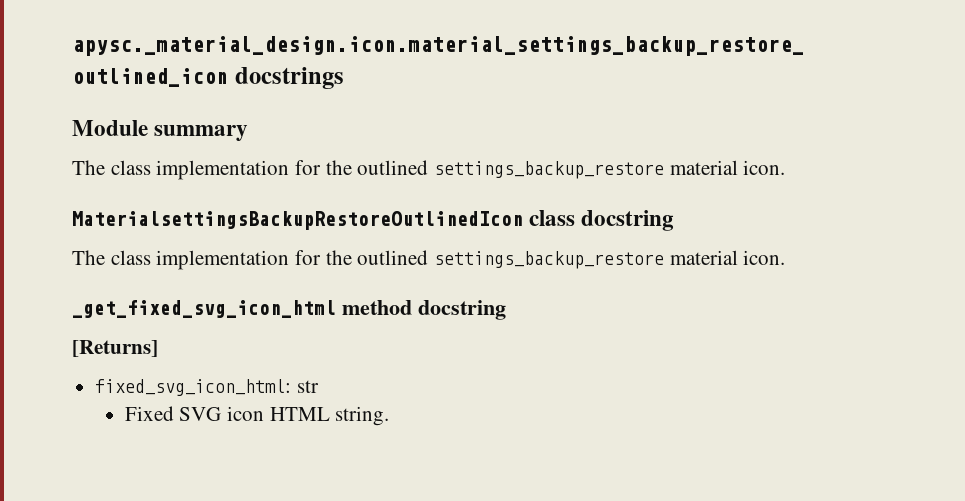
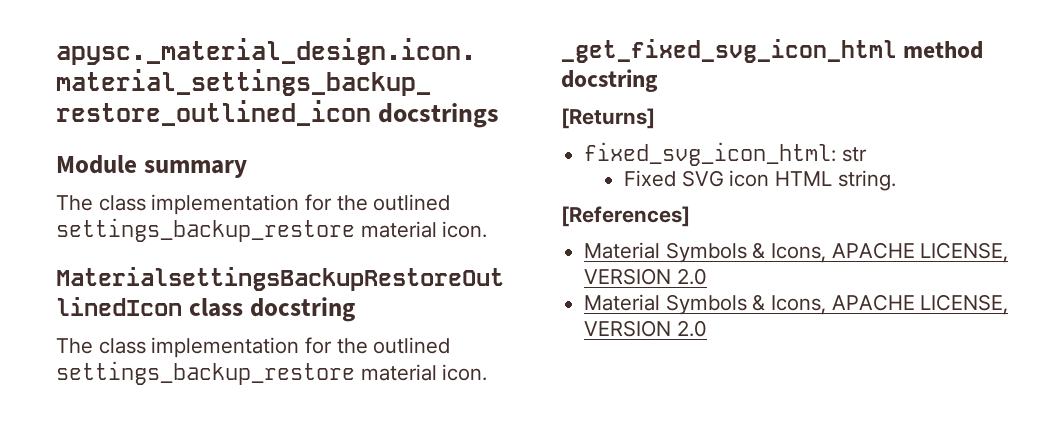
+ [References]
+ Material Symbols & Icons, APACHE LICENSE, VERSION 2.0
+ Material Symbols & Icons, APACHE LICENSE, VERSION 2.0

